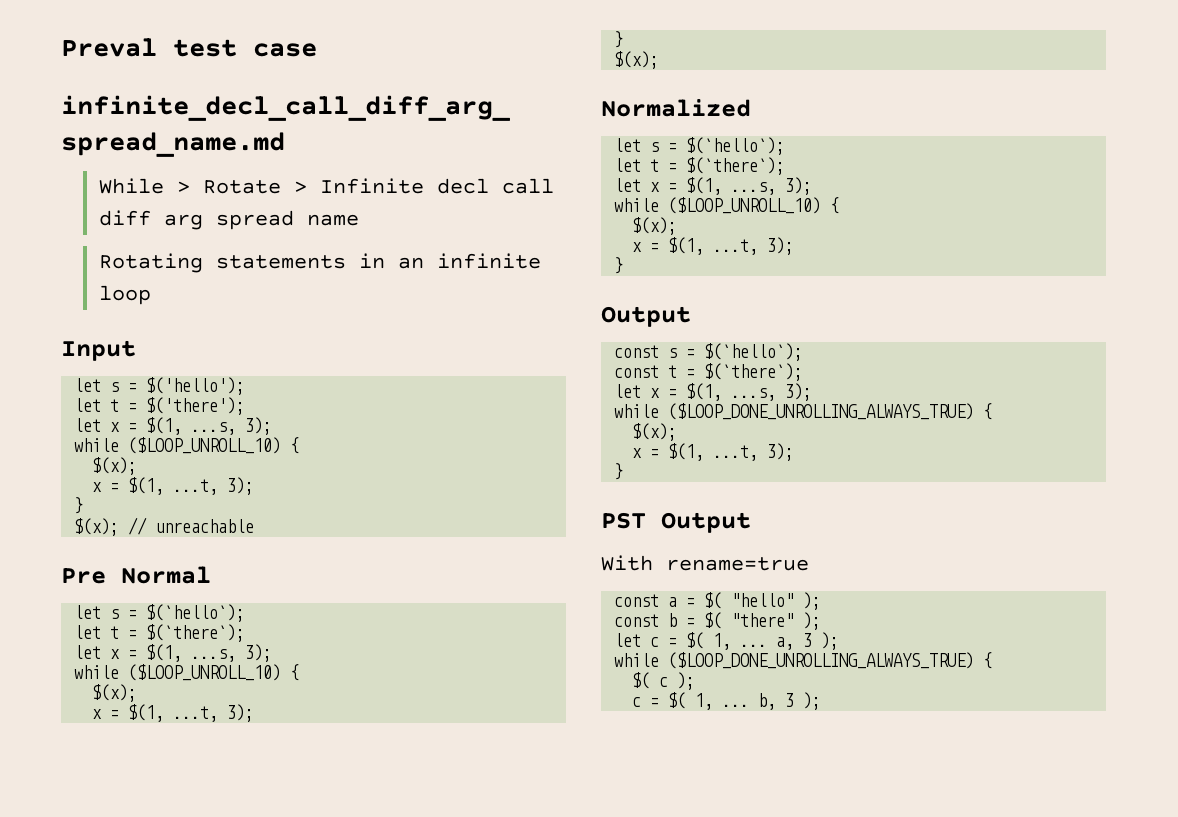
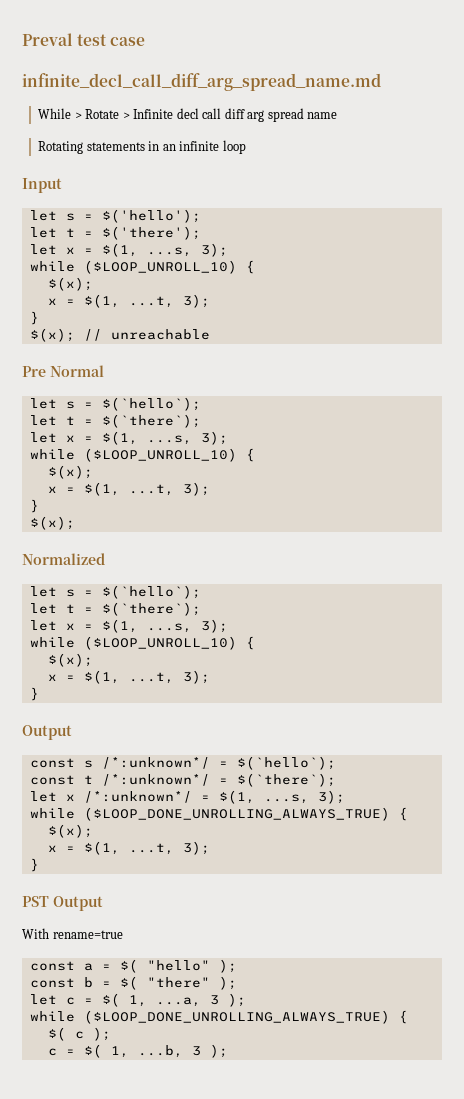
- const s = $(`hello`);
+ const s /*:unknown*/ = $(`hello`);
- const t = $(`there`);
- let x = $(1, ...s, 3);
+ const t /*:unknown*/ = $(`there`);
+ let x /*:unknown*/ = $(1, ...s, 3);
- let c = $( 1, ... a, 3 );
+ let c = $( 1, ...a, 3 );
- c = $( 1, ... b, 3 );
+ c = $( 1, ...b, 3 );

